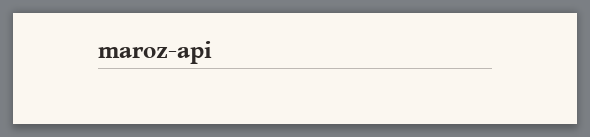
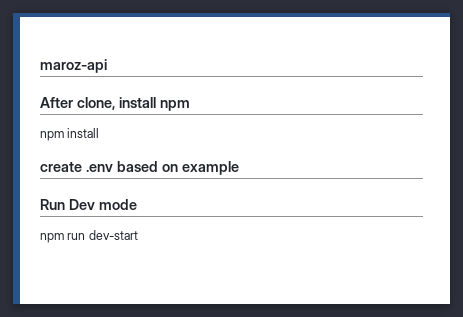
+ After clone, install npm
+ npm install
+ create .env based on example
+ Run Dev mode
+ npm run dev-start

